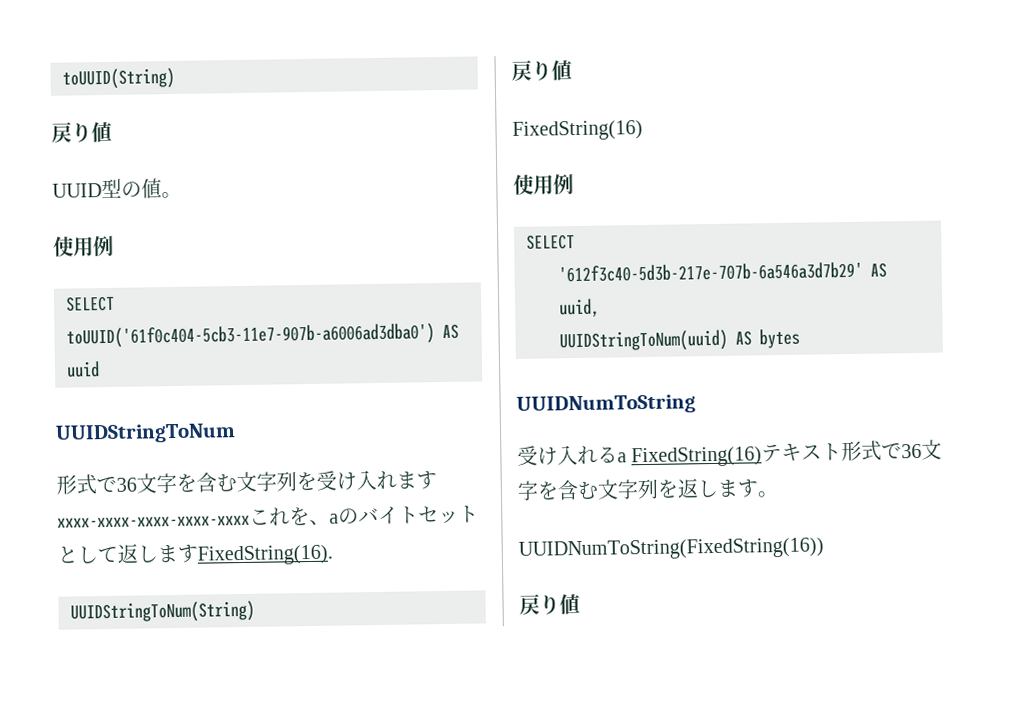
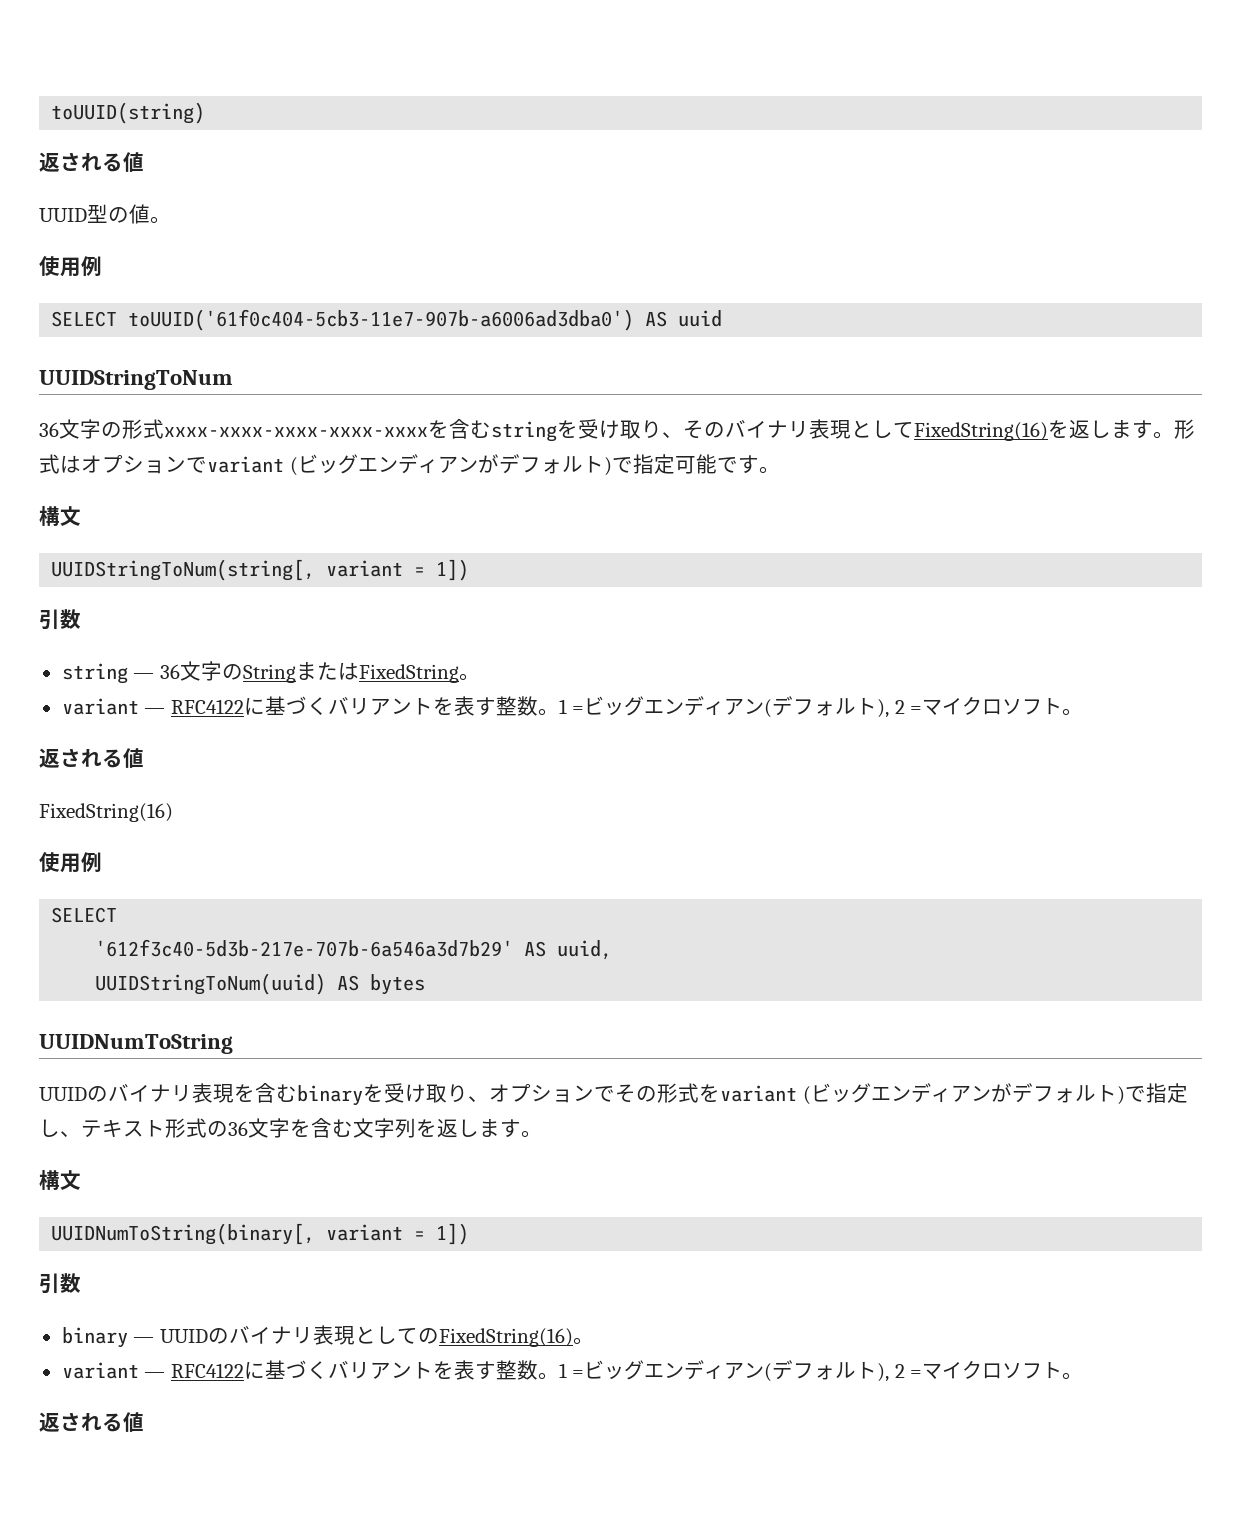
- toUUID(String)
- 戻り値
+ toUUID(string)
+ 返される値
- 形式で36文字を含む文字列を受け入れますxxxx-xxxx-xxxx-xxxx-xxxxこれを、aのバイトセットとして返しますFixedString(16).
- UUIDStringToNum(String)
- 戻り値
+ 36文字の形式xxxx-xxxx-xxxx-xxxx-xxxxを含むstringを受け取り、そのバイナリ表現としてFixedString(16)を返します。形式はオプションでvariant (ビッグエンディアンがデフォルト)で指定可能です。
+ 構文
+ UUIDStringToNum(string[, variant = 1])
+ 引数
+ string — 36文字のStringまたはFixedString。
+ variant — RFC4122に基づくバリアントを表す整数。1 =ビッグエンディアン(デフォルト), 2 =マイクロソフト。
+ 返される値
- 受け入れるa FixedString(16)テキスト形式で36文字を含む文字列を返します。
- UUIDNumToString(FixedString(16))
- 戻り値
+ UUIDのバイナリ表現を含むbinaryを受け取り、オプションでその形式をvariant (ビッグエンディアンがデフォルト)で指定し、テキスト形式の36文字を含む文字列を返します。
+ 構文
+ UUIDNumToString(binary[, variant = 1])
+ 引数
+ binary — UUIDのバイナリ表現としてのFixedString(16)。
+ variant — RFC4122に基づくバリアントを表す整数。1 =ビッグエンディアン(デフォルト), 2 =マイクロソフト。
+ 返される値

